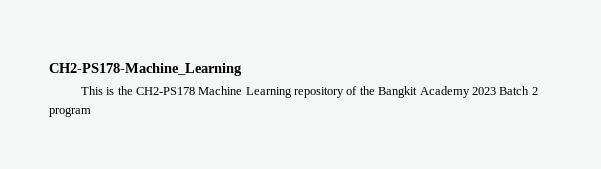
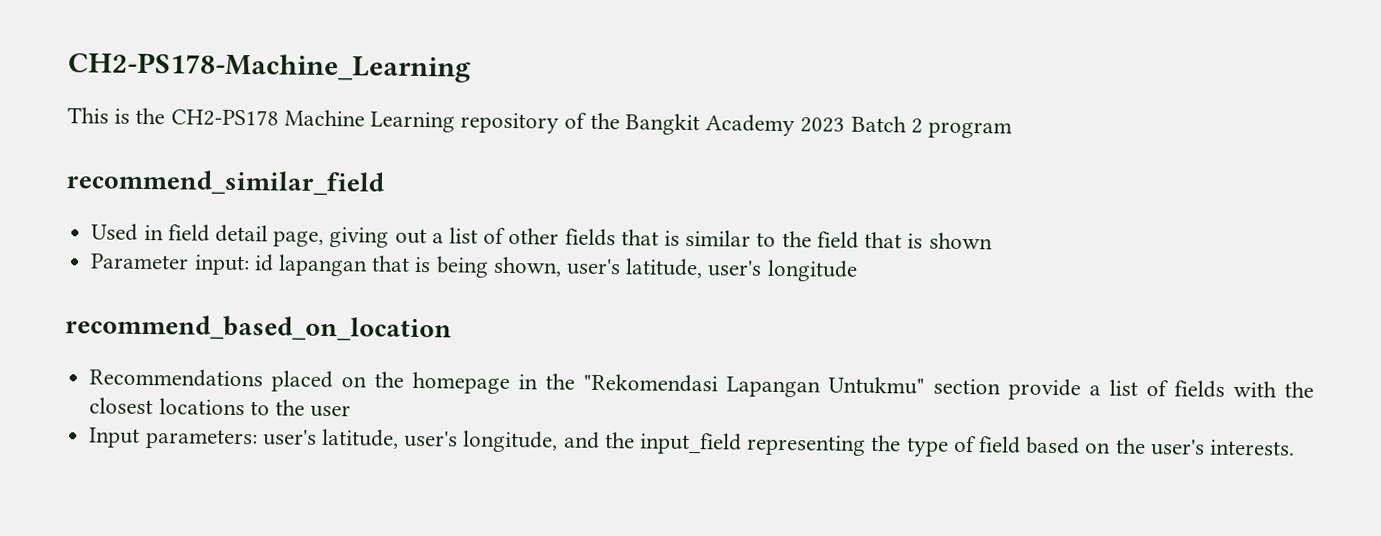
+ recommend_similar_field
+ Used in field detail page, giving out a list of other fields that is similar to the field that is shown
+ Parameter input: id lapangan that is being shown, user's latitude, user's longitude
+ recommend_based_on_location
+ Recommendations placed on the homepage in the "Rekomendasi Lapangan Untukmu" section provide a list of fields with the closest locations to the user
+ Input parameters: user's latitude, user's longitude, and the input_field representing the type of field based on the user's interests.

